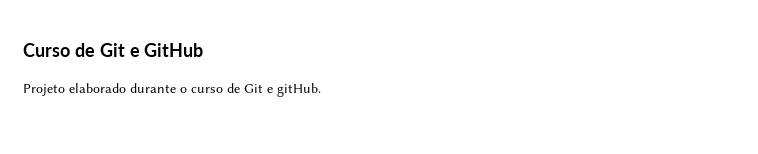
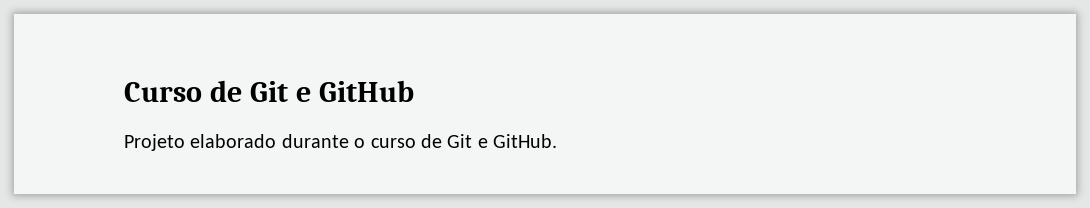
- Projeto elaborado durante o curso de Git e gitHub.
+ Projeto elaborado durante o curso de Git e GitHub.

